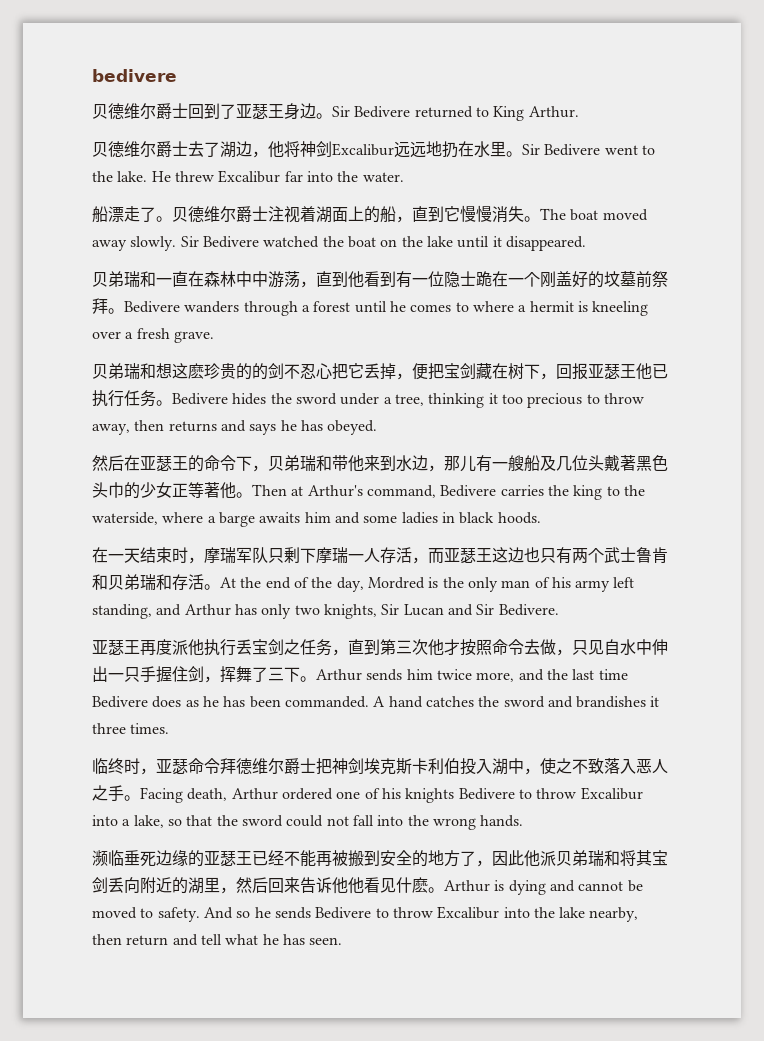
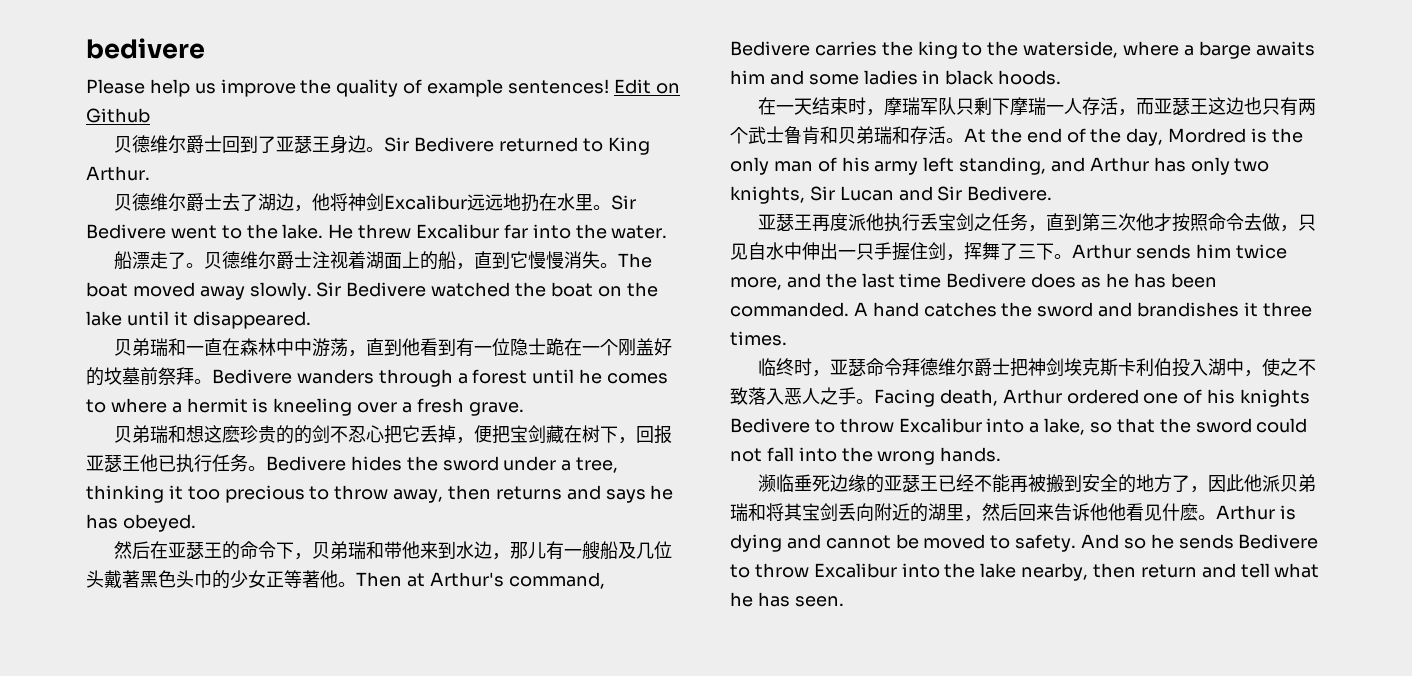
+ Please help us improve the quality of example sentences! Edit on Github

